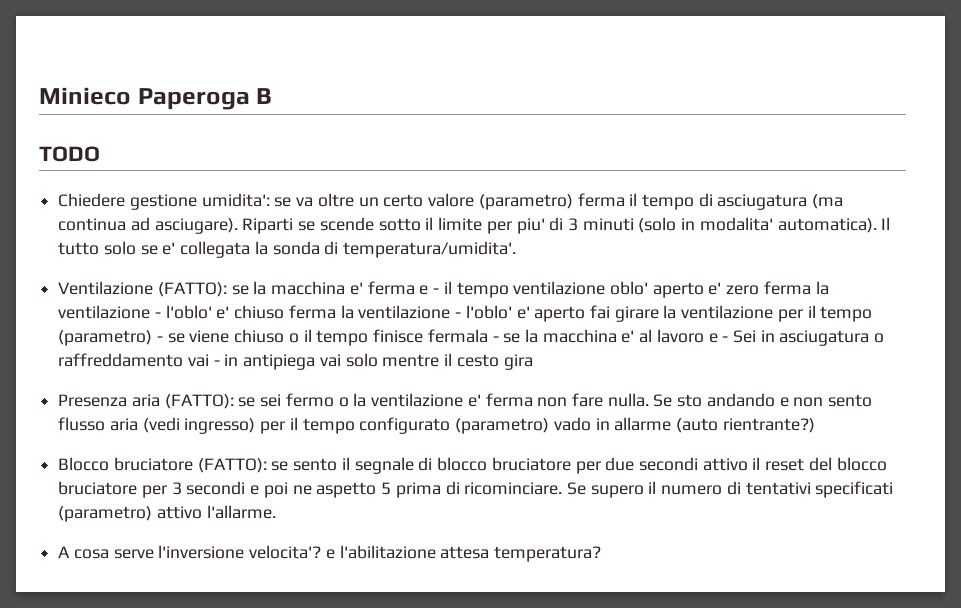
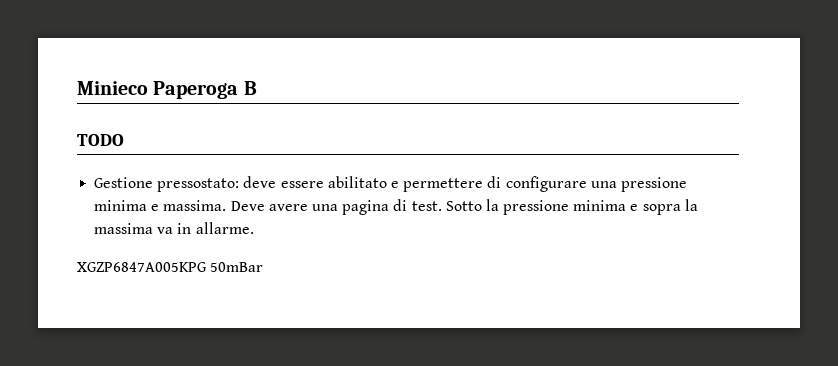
- Chiedere gestione umidita': se va oltre un certo valore (parametro) ferma il tempo di asciugatura (ma continua ad asciugare). Riparti se scende sotto il limite per piu' di 3 minuti (solo in modalita' automatica). Il tutto solo se e' collegata la sonda di temperatura/umidita'.
- Ventilazione (FATTO): se la macchina e' ferma e - il tempo ventilazione oblo' aperto e' zero ferma la ventilazione - l'oblo' e' chiuso ferma la ventilazione - l'oblo' e' aperto fai girare la ventilazione per il tempo (parametro) - se viene chiuso o il tempo finisce fermala - se la macchina e' al lavoro e - Sei in asciugatura o raffreddamento vai - in antipiega vai solo mentre il cesto gira
- Presenza aria (FATTO): se sei fermo o la ventilazione e' ferma non fare nulla. Se sto andando e non sento flusso aria (vedi ingresso) per il tempo configurato (parametro) vado in allarme (auto rientrante?)
- Blocco bruciatore (FATTO): se sento il segnale di blocco bruciatore per due secondi attivo il reset del blocco bruciatore per 3 secondi e poi ne aspetto 5 prima di ricominciare. Se supero il numero di tentativi specificati (parametro) attivo l'allarme.
- A cosa serve l'inversione velocita'? e l'abilitazione attesa temperatura?
+ Gestione pressostato: deve essere abilitato e permettere di configurare una pressione minima e massima. Deve avere una pagina di test. Sotto la pressione minima e sopra la massima va in allarme.
+ XGZP6847A005KPG 50mBar

